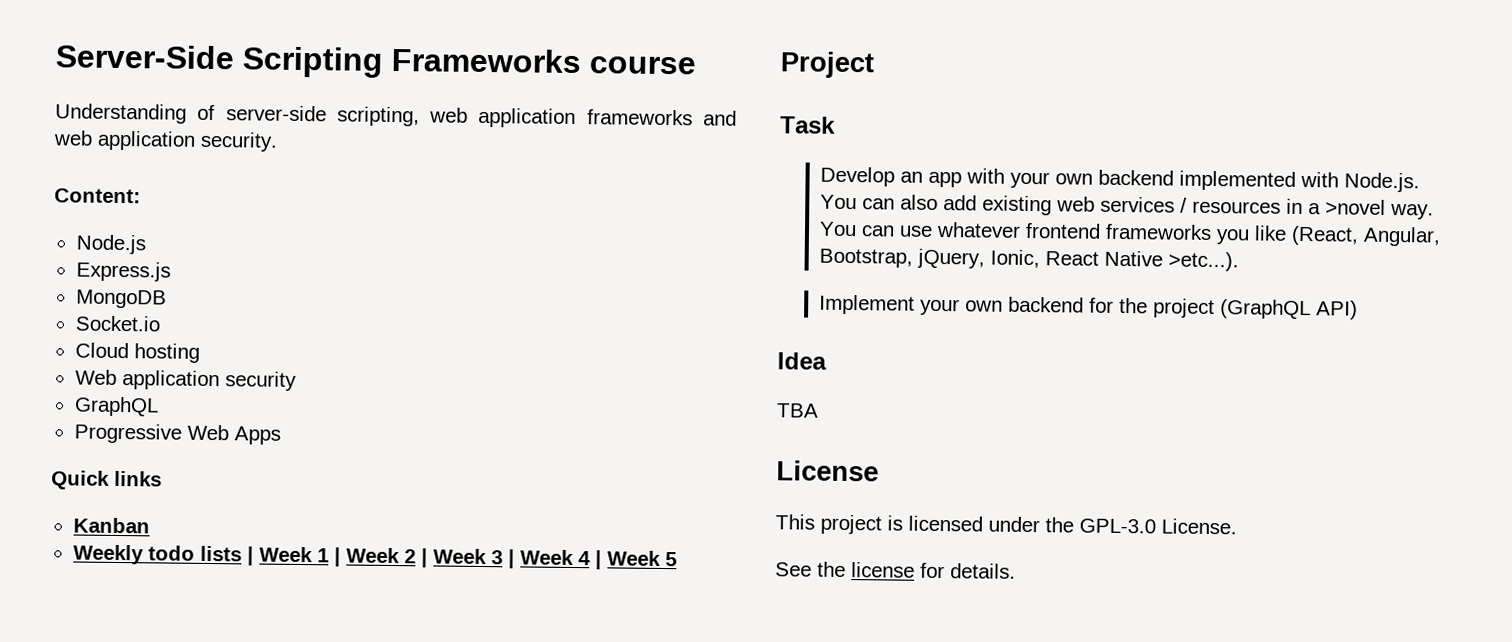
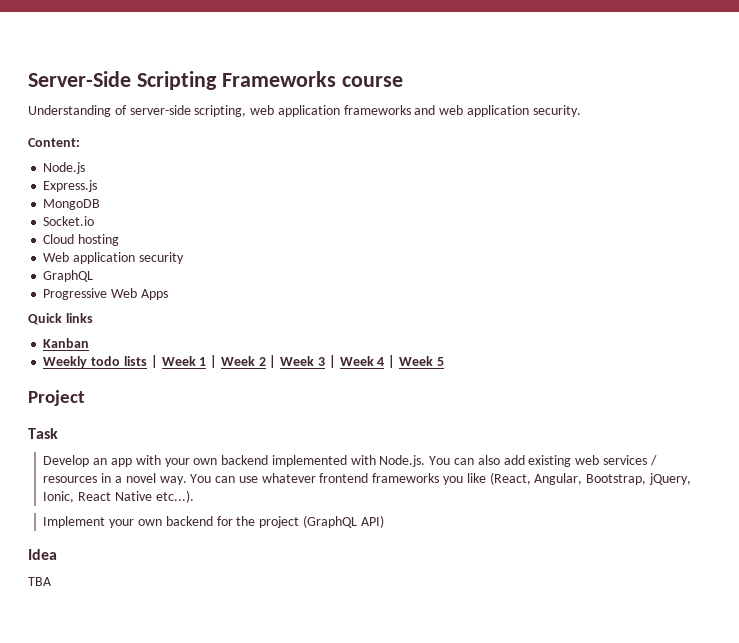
- Develop an app with your own backend implemented with Node.js. You can also add existing web services / resources in a >novel way.
+ Develop an app with your own backend implemented with Node.js. You can also add existing web services / resources in a novel way.
- You can use whatever frontend frameworks you like (React, Angular, Bootstrap, jQuery, Ionic, React Native >etc...).
+ You can use whatever frontend frameworks you like (React, Angular, Bootstrap, jQuery, Ionic, React Native etc...).
- License
- This project is licensed under the GPL-3.0 License.
- See the license for details.

